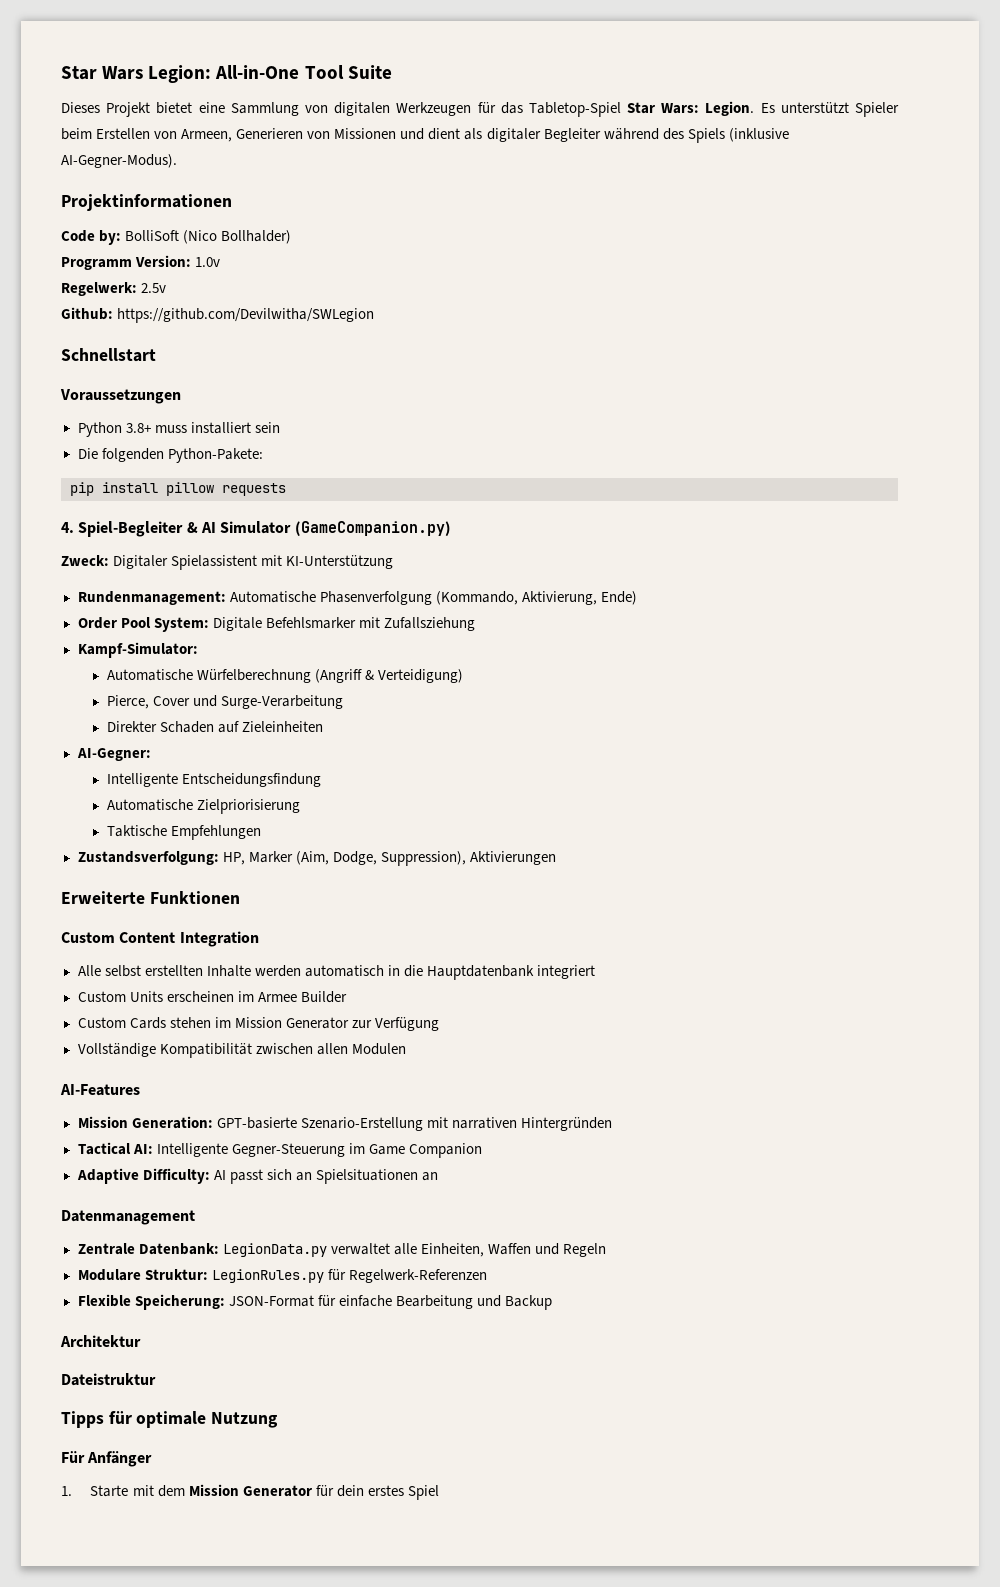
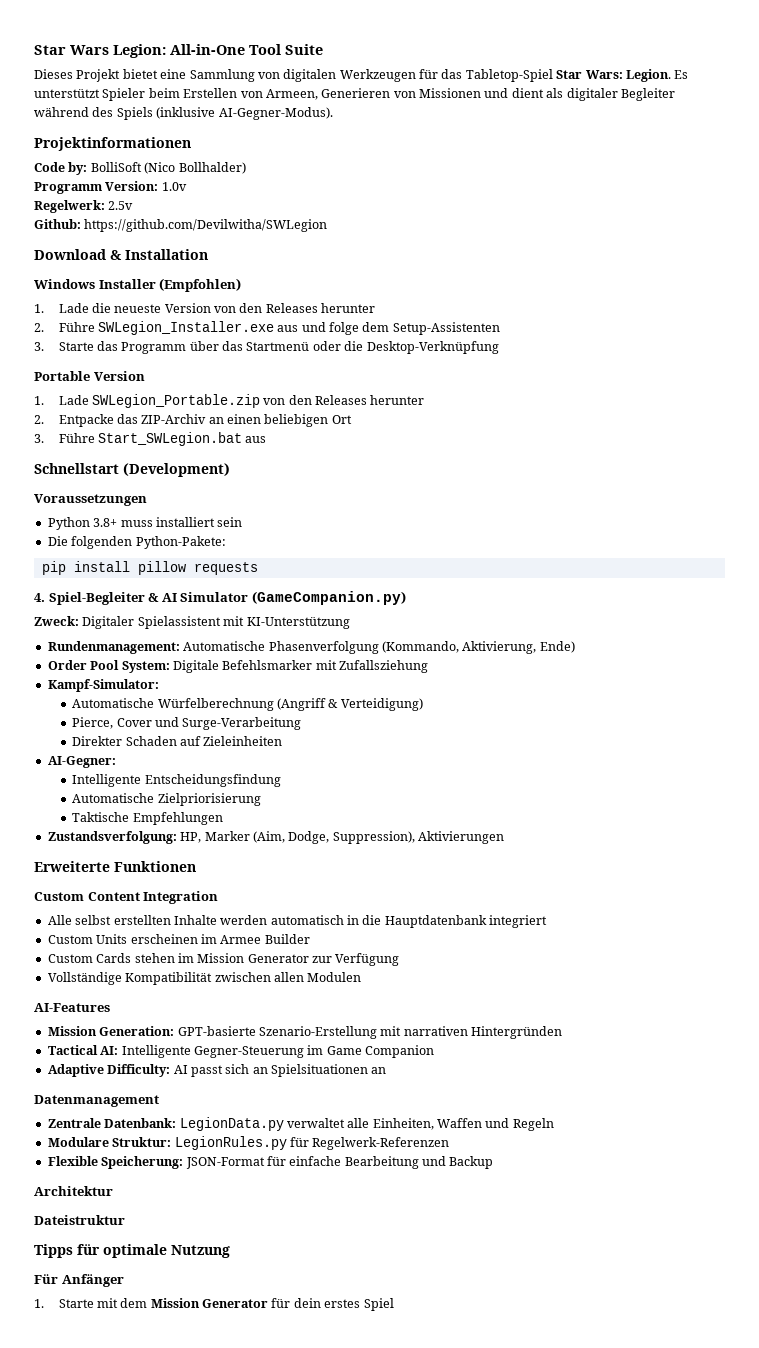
+ Download & Installation
+ Windows Installer (Empfohlen)
+ 1. Lade die neueste Version von den Releases herunter
+ 2. Führe SWLegion_Installer.exe aus und folge dem Setup-Assistenten
+ 3. Starte das Programm über das Startmenü oder die Desktop-Verknüpfung
+ Portable Version
+ 1. Lade SWLegion_Portable.zip von den Releases herunter
+ 2. Entpacke das ZIP-Archiv an einen beliebigen Ort
+ 3. Führe Start_SWLegion.bat aus
- Schnellstart
+ Schnellstart (Development)

